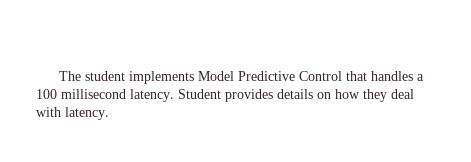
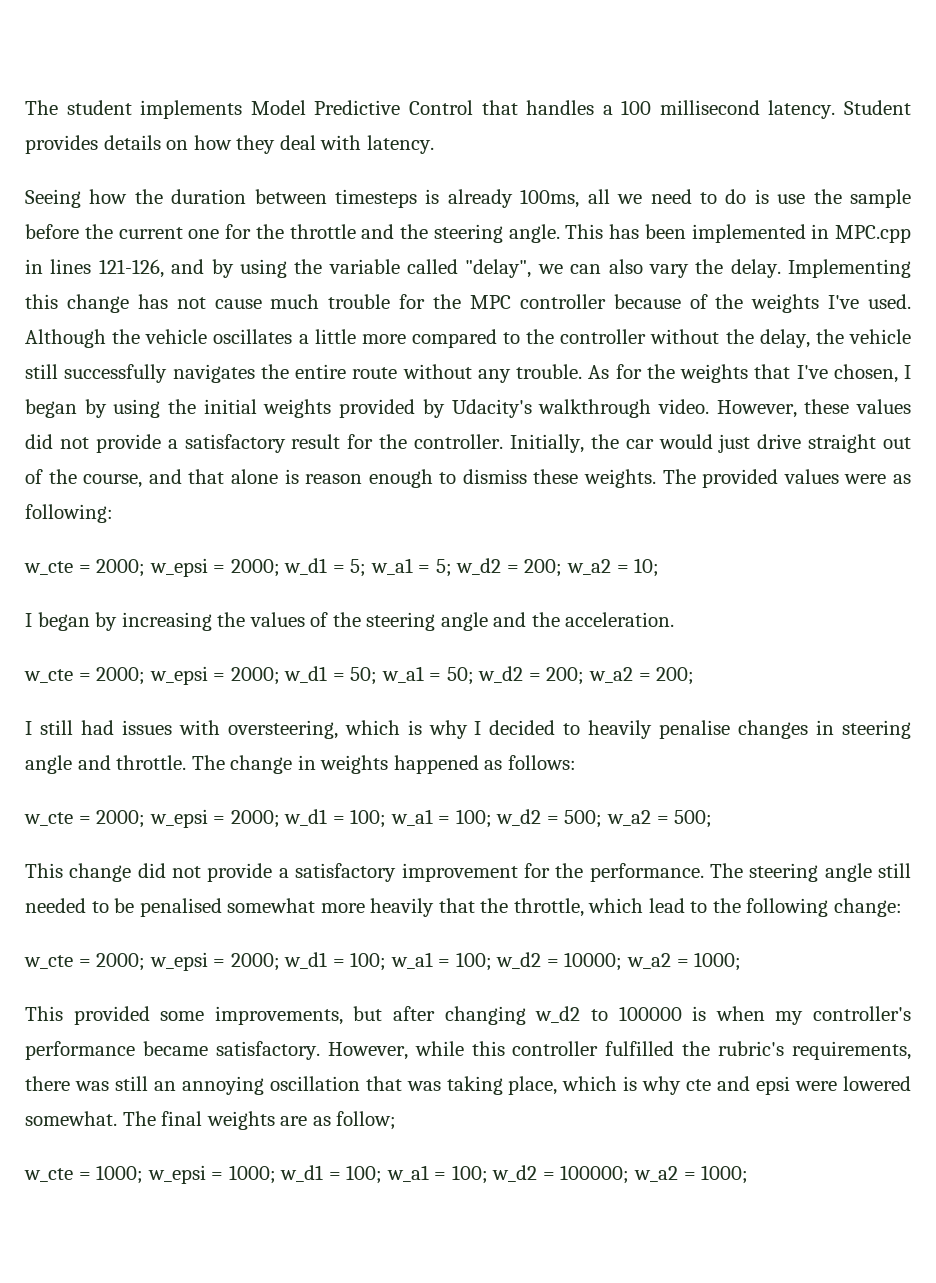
+ Seeing how the duration between timesteps is already 100ms, all we need to do is use the sample before the current one for the throttle and the steering angle. This has been implemented in MPC.cpp in lines 121-126, and by using the variable called "delay", we can also vary the delay. Implementing this change has not cause much trouble for the MPC controller because of the weights I've used. Although the vehicle oscillates a little more compared to the controller without the delay, the vehicle still successfully navigates the entire route without any trouble. As for the weights that I've chosen, I began by using the initial weights provided by Udacity's walkthrough video. However, these values did not provide a satisfactory result for the controller. Initially, the car would just drive straight out of the course, and that alone is reason enough to dismiss these weights. The provided values were as following:
+ w_cte = 2000; w_epsi = 2000; w_d1 = 5; w_a1 = 5; w_d2 = 200; w_a2 = 10;
+ I began by increasing the values of the steering angle and the acceleration.
+ w_cte = 2000; w_epsi = 2000; w_d1 = 50; w_a1 = 50; w_d2 = 200; w_a2 = 200;
+ I still had issues with oversteering, which is why I decided to heavily penalise changes in steering angle and throttle. The change in weights happened as follows:
+ w_cte = 2000; w_epsi = 2000; w_d1 = 100; w_a1 = 100; w_d2 = 500; w_a2 = 500;
+ This change did not provide a satisfactory improvement for the performance. The steering angle still needed to be penalised somewhat more heavily that the throttle, which lead to the following change:
+ w_cte = 2000; w_epsi = 2000; w_d1 = 100; w_a1 = 100; w_d2 = 10000; w_a2 = 1000;
+ This provided some improvements, but after changing w_d2 to 100000 is when my controller's performance became satisfactory. However, while this controller fulfilled the rubric's requirements, there was still an annoying oscillation that was taking place, which is why cte and epsi were lowered somewhat. The final weights are as follow;
+ w_cte = 1000; w_epsi = 1000; w_d1 = 100; w_a1 = 100; w_d2 = 100000; w_a2 = 1000;

